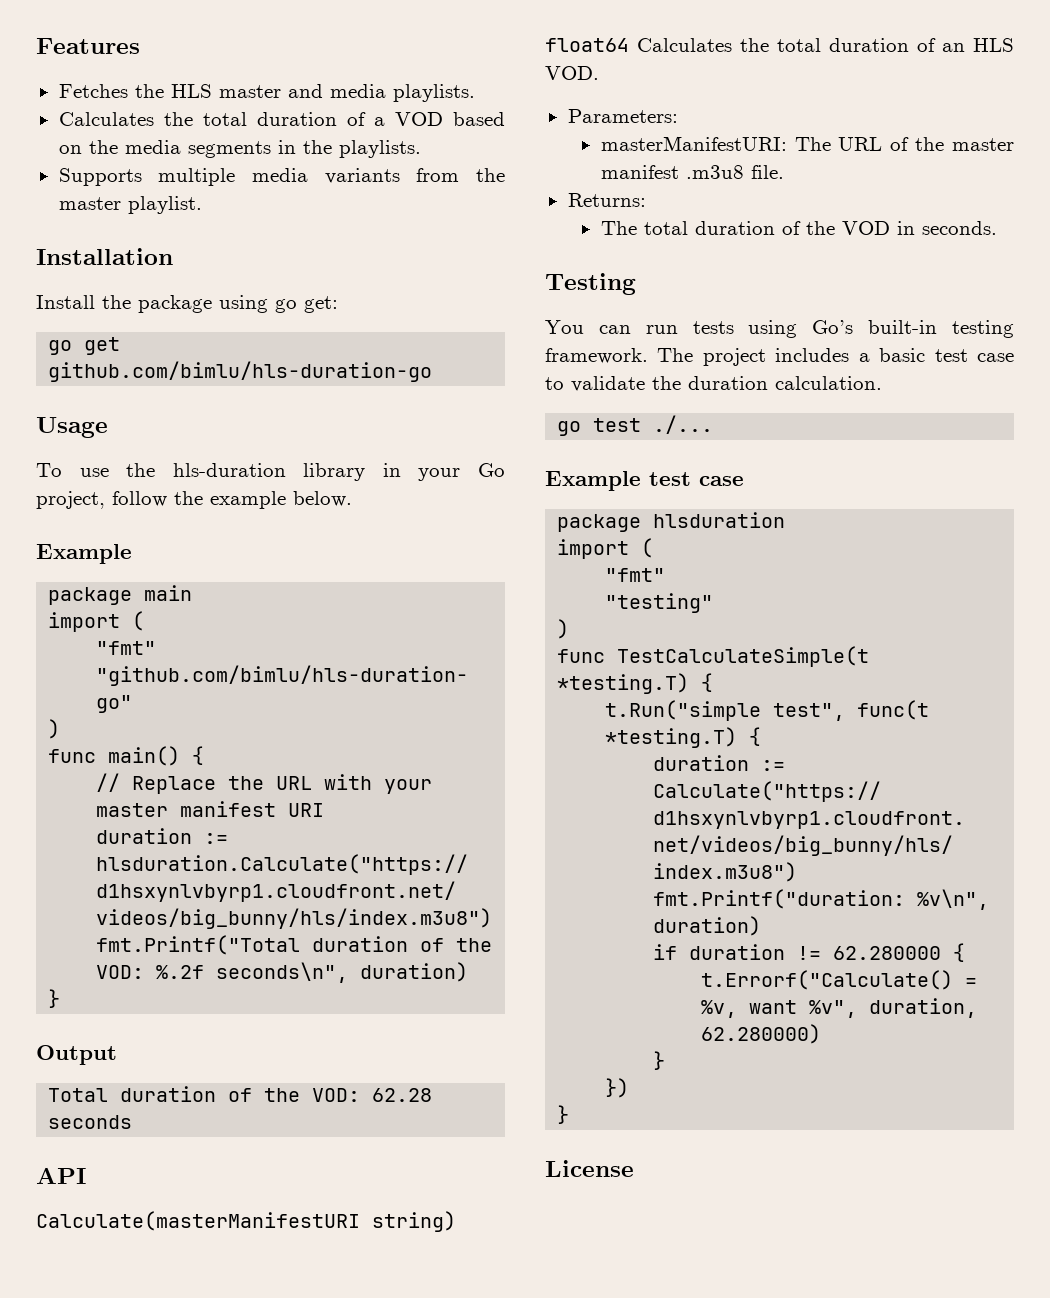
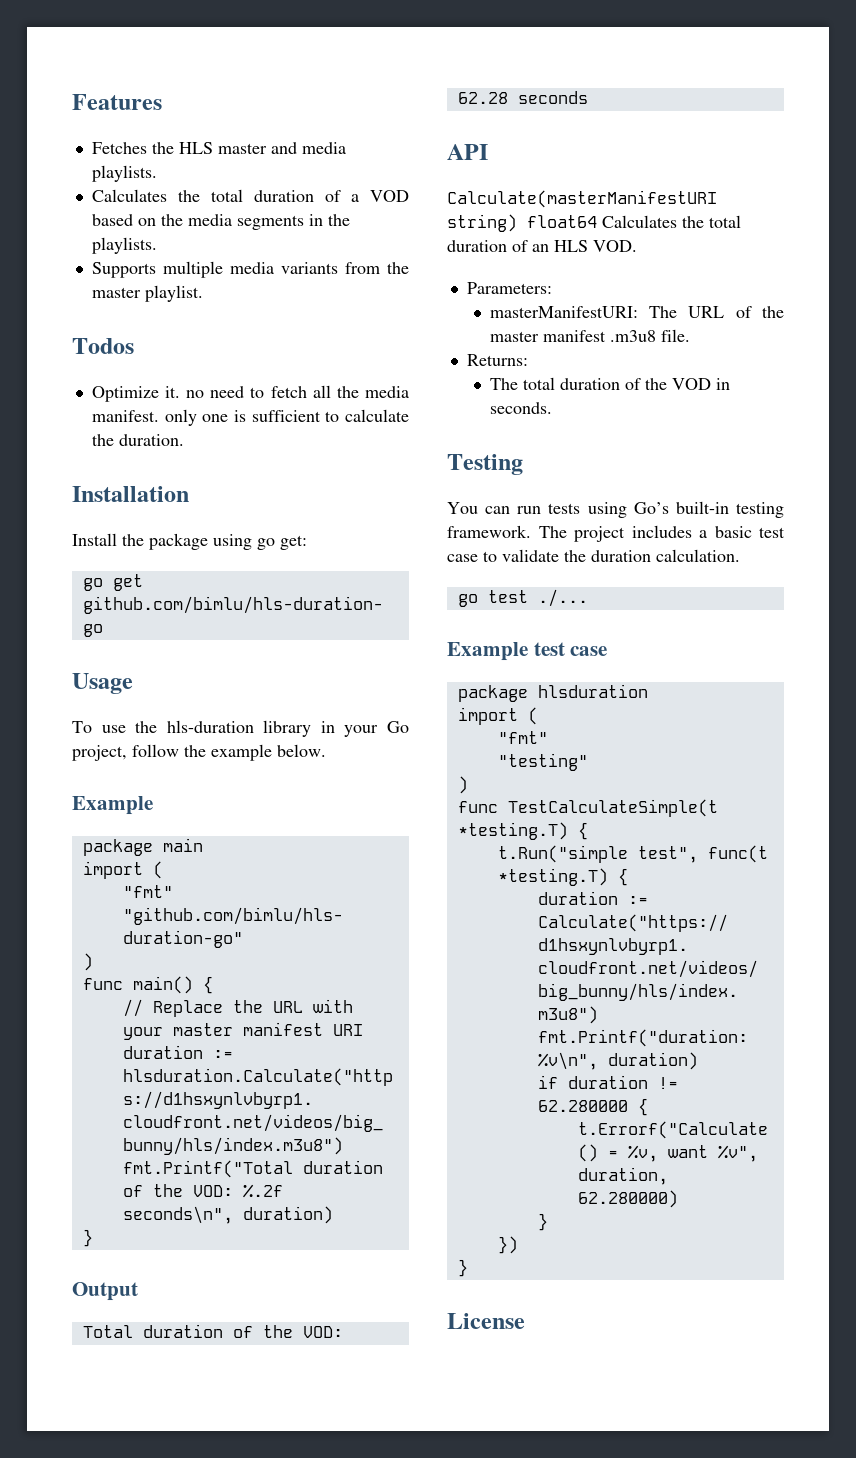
+ Todos
+ Optimize it. no need to fetch all the media manifest. only one is sufficient to calculate the duration.

